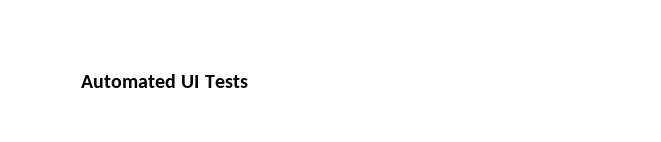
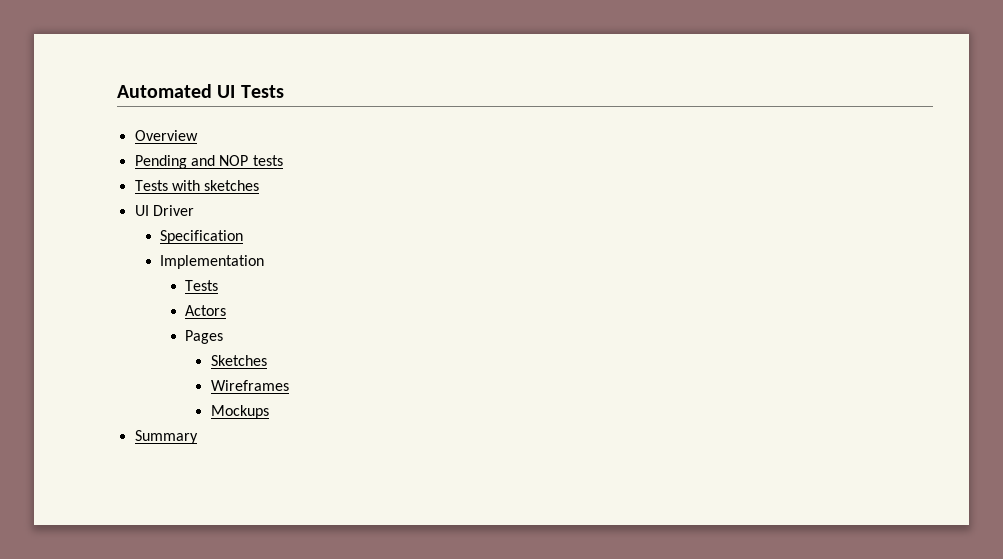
+ Overview
+ Pending and NOP tests
+ Tests with sketches
+ UI Driver
+ Specification
+ Implementation
+ Tests
+ Actors
+ Pages
+ Sketches
+ Wireframes
+ Mockups
+ Summary

